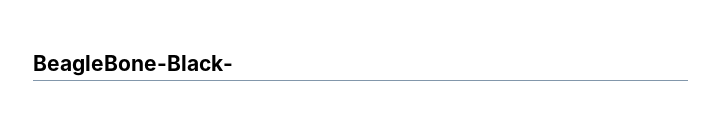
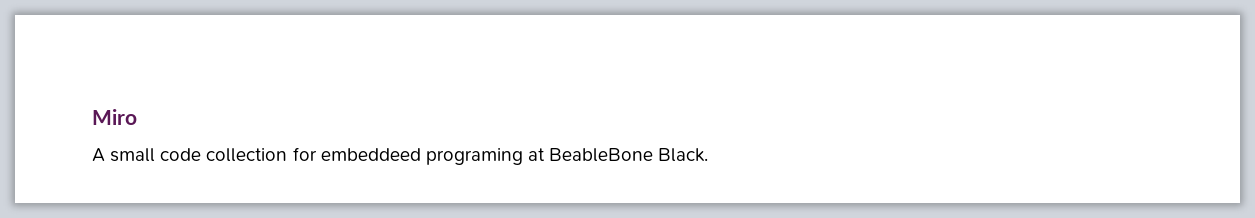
- BeagleBone-Black-
+ Miro
+ A small code collection for embeddeed programing at BeableBone Black.

